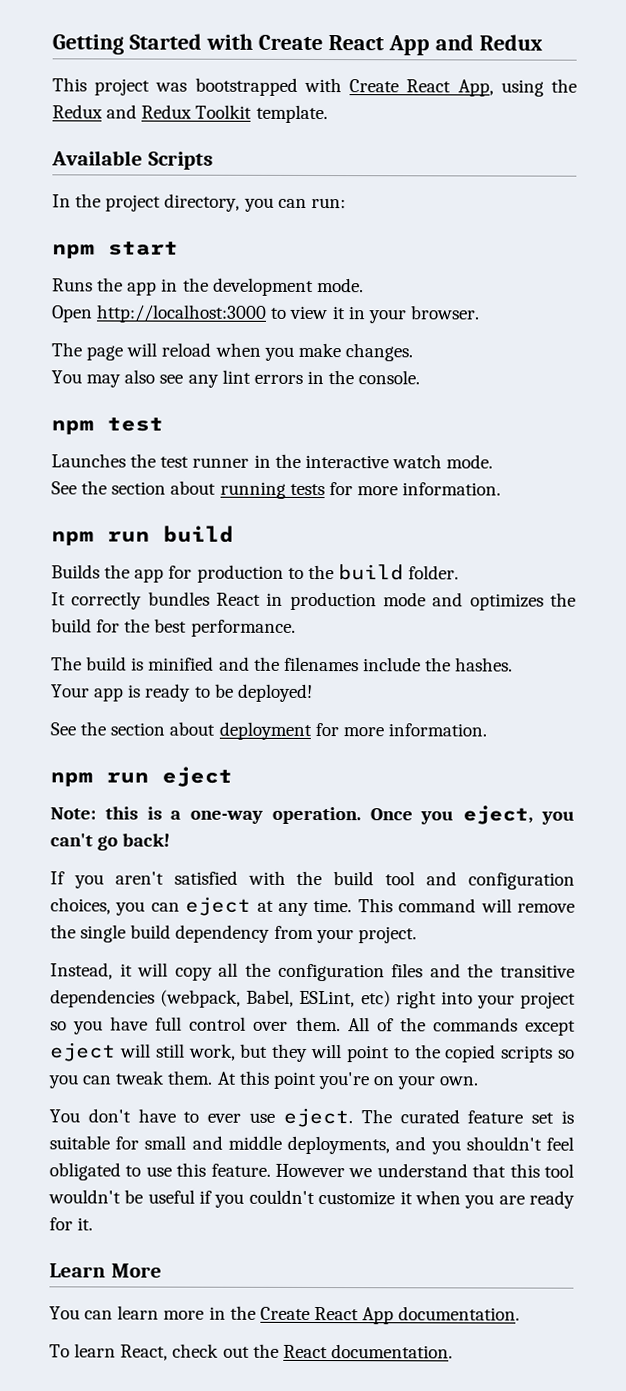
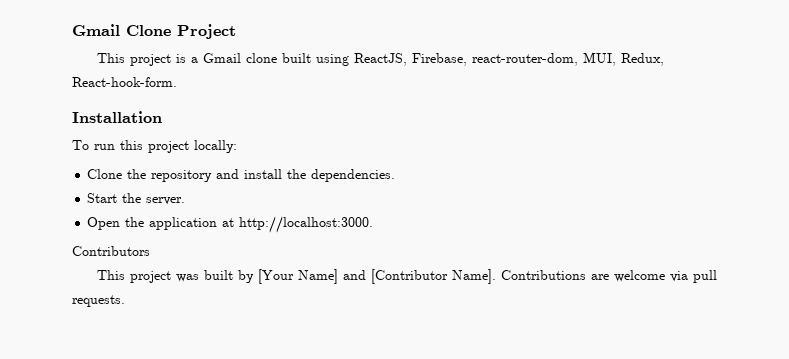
- Getting Started with Create React App and Redux
- This project was bootstrapped with Create React App, using the Redux and Redux Toolkit template.
- Available Scripts
- In the project directory, you can run:
- npm start
- Runs the app in the development mode.
- Open http://localhost:3000 to view it in your browser.
- The page will reload when you make changes.
- You may also see any lint errors in the console.
- npm test
- Launches the test runner in the interactive watch mode.
- See the section about running tests for more information.
- npm run build
- Builds the app for production to the build folder.
- It correctly bundles React in production mode and optimizes the build for the best performance.
- The build is minified and the filenames include the hashes.
- Your app is ready to be deployed!
- See the section about deployment for more information.
- npm run eject
- Note: this is a one-way operation. Once you eject, you can't go back!
- If you aren't satisfied with the build tool and configuration choices, you can eject at any time. This command will remove the single build dependency from your project.
- Instead, it will copy all the configuration files and the transitive dependencies (webpack, Babel, ESLint, etc) right into your project so you have full control over them. All of the commands except eject will still work, but they will point to the copied scripts so you can tweak them. At this point you're on your own.
- You don't have to ever use eject. The curated feature set is suitable for small and middle deployments, and you shouldn't feel obligated to use this feature. However we understand that this tool wouldn't be useful if you couldn't customize it when you are ready for it.
- Learn More
- You can learn more in the Create React App documentation.
- To learn React, check out the React documentation.
+ Gmail Clone Project
+ This project is a Gmail clone built using ReactJS, Firebase, react-router-dom, MUI, Redux, React-hook-form.
+ Installation
+ To run this project locally:
+ Clone the repository and install the dependencies.
+ Start the server.
+ Open the application at http://localhost:3000.
+ Contributors
+ This project was built by [Your Name] and [Contributor Name]. Contributions are welcome via pull requests.

